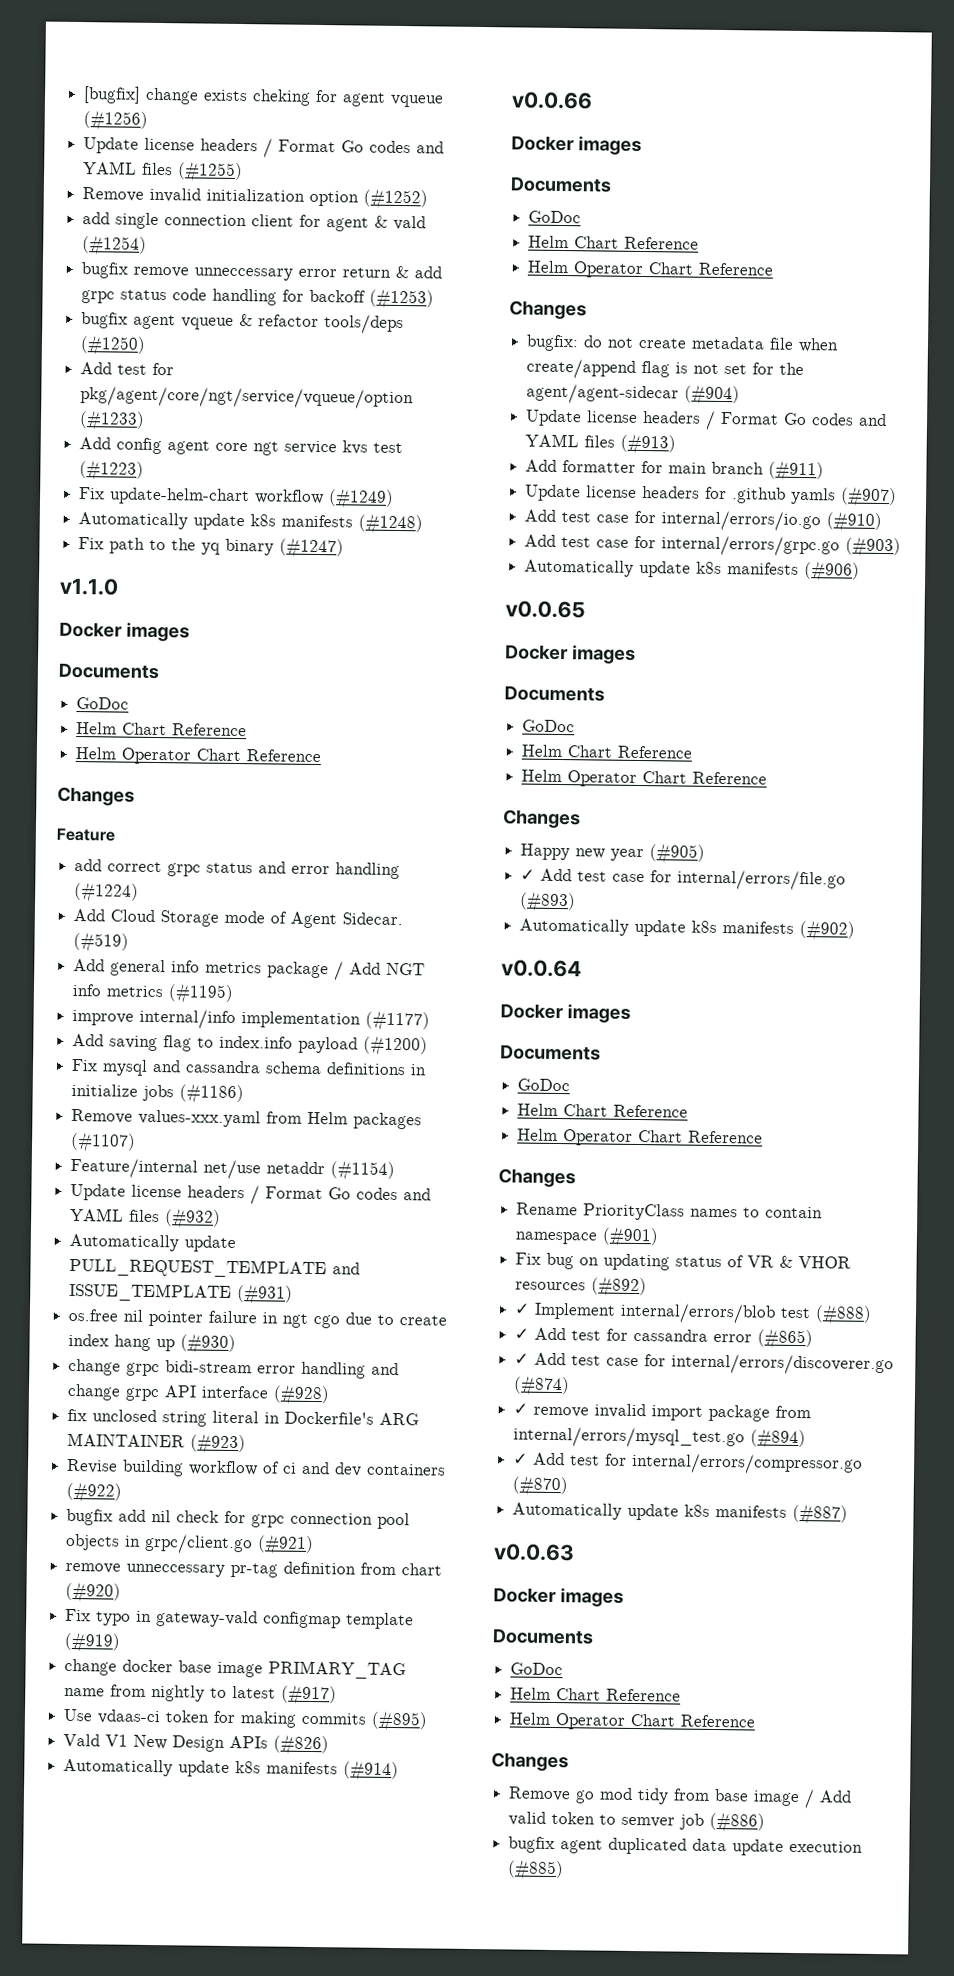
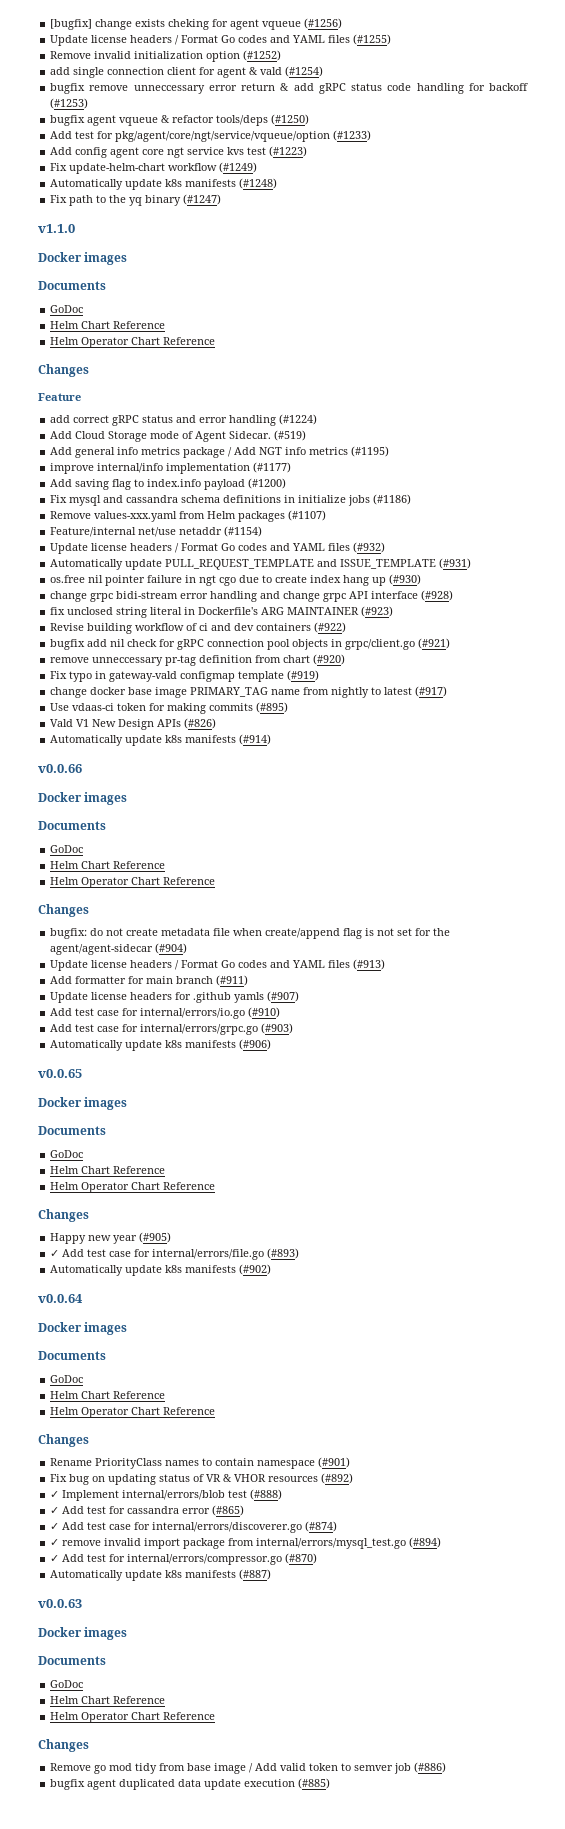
- bugfix remove unneccessary error return & add grpc status code handling for backoff (#1253)
+ bugfix remove unneccessary error return & add gRPC status code handling for backoff (#1253)
- add correct grpc status and error handling (#1224)
+ add correct gRPC status and error handling (#1224)
- bugfix add nil check for grpc connection pool objects in grpc/client.go (#921)
+ bugfix add nil check for gRPC connection pool objects in grpc/client.go (#921)

